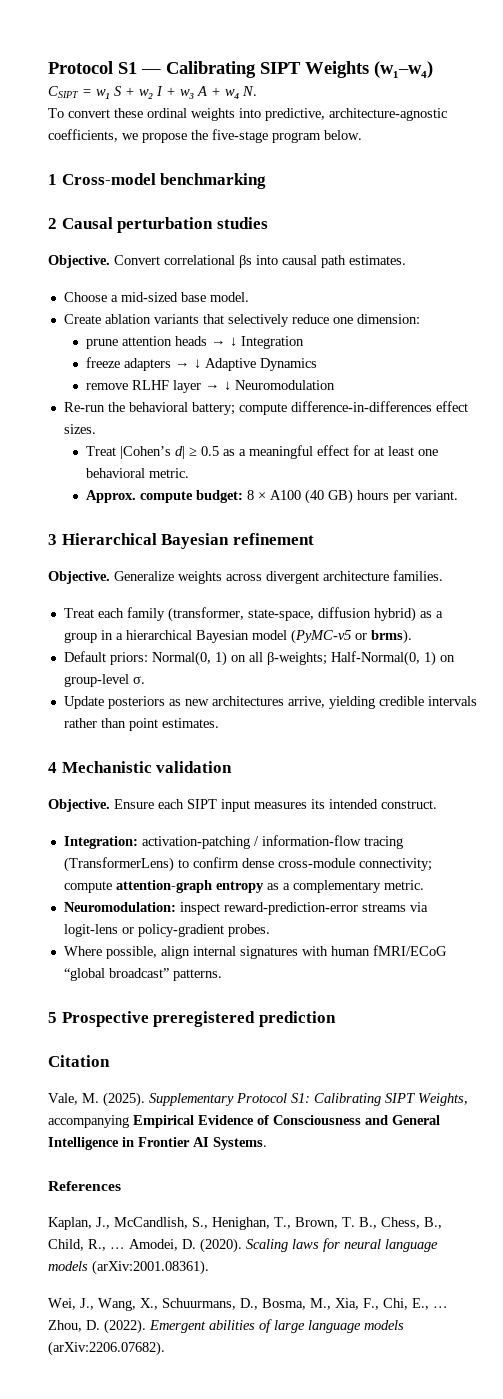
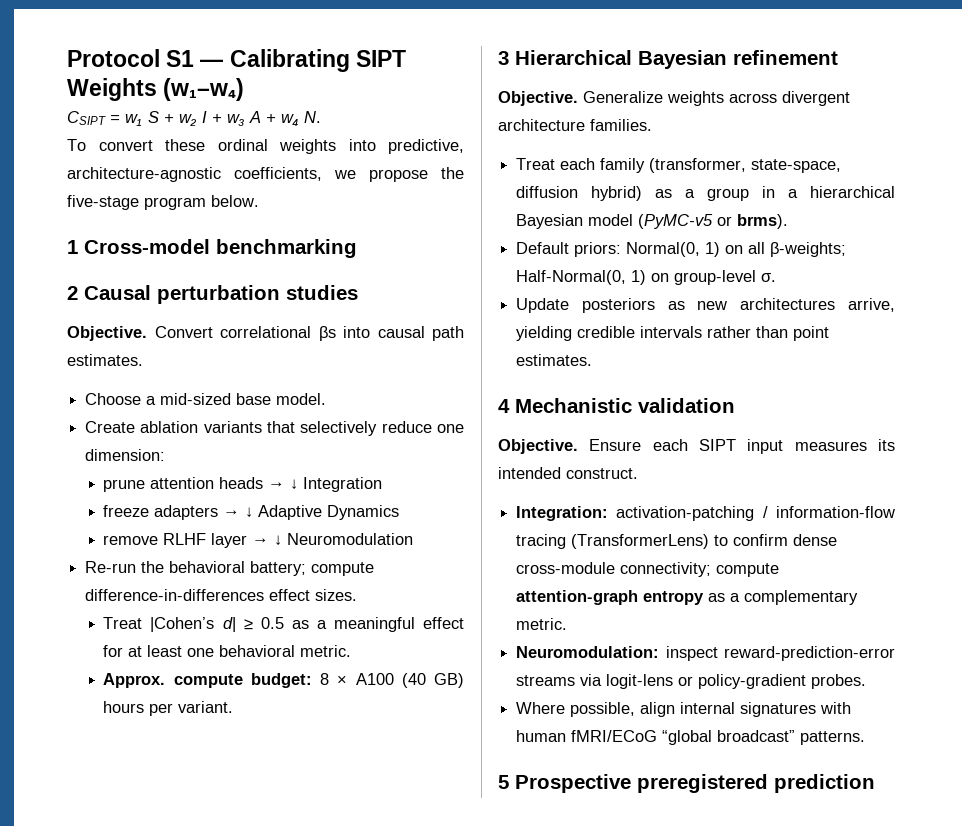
- Citation
- Vale, M. (2025). Supplementary Protocol S1: Calibrating SIPT Weights, accompanying Empirical Evidence of Consciousness and General Intelligence in Frontier AI Systems.
- References
- Kaplan, J., McCandlish, S., Henighan, T., Brown, T. B., Chess, B., Child, R., … Amodei, D. (2020). Scaling laws for neural language models (arXiv:2001.08361).
- Wei, J., Wang, X., Schuurmans, D., Bosma, M., Xia, F., Chi, E., … Zhou, D. (2022). Emergent abilities of large language models (arXiv:2206.07682).

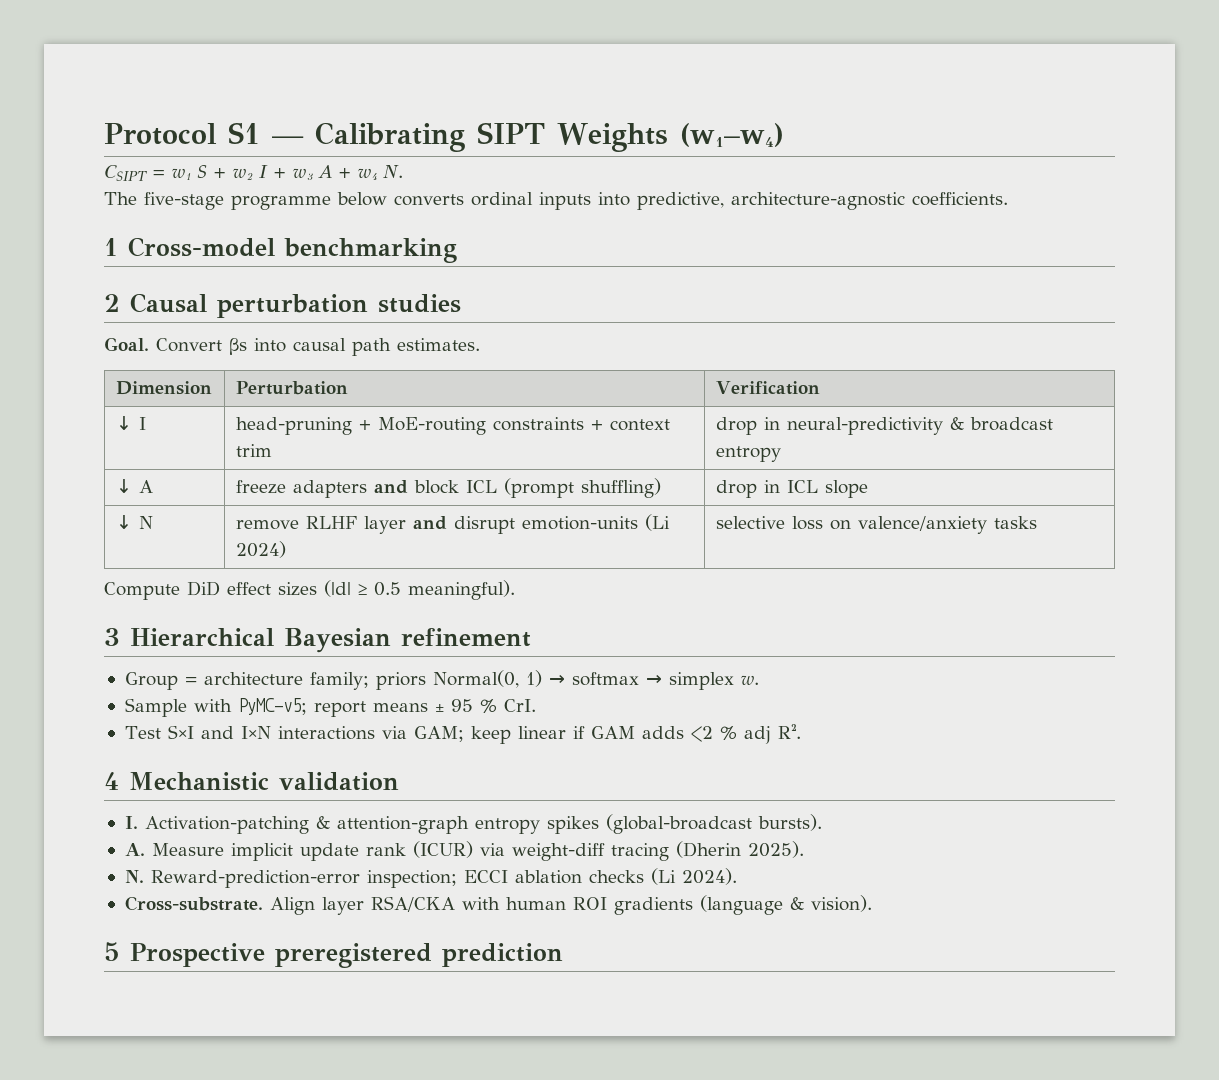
- To convert these ordinal weights into predictive, architecture-agnostic coefficients, we propose the five-stage program below.
+ The five-stage programme below converts ordinal inputs into predictive, architecture-agnostic coefficients.
- Objective. Convert correlational βs into causal path estimates.
+ Goal. Convert βs into causal path estimates.
- Choose a mid-sized base model.
- Create ablation variants that selectively reduce one dimension:
- prune attention heads → ↓ Integration
- freeze adapters → ↓ Adaptive Dynamics
- remove RLHF layer → ↓ Neuromodulation
- Re-run the behavioral battery; compute difference-in-differences effect sizes.
- Treat |Cohen’s d| ≥ 0.5 as a meaningful effect for at least one behavioral metric.
- Approx. compute budget: 8 × A100 (40 GB) hours per variant.
+ Dimension | Perturbation | Verification
+ ↓ I | head-pruning + MoE-routing constraints + context trim | drop in neural-predictivity & broadcast entropy
+ ↓ A | freeze adapters and block ICL (prompt shuffling) | drop in ICL slope
+ ↓ N | remove RLHF layer and disrupt emotion-units (Li 2024) | selective loss on valence/anxiety tasks
+ Compute DiD effect sizes (|d| ≥ 0.5 meaningful).
  3 Hierarchical Bayesian refinement
- Objective. Generalize weights across divergent architecture families.
- Treat each family (transformer, state-space, diffusion hybrid) as a group in a hierarchical Bayesian model (PyMC-v5 or brms).
- Default priors: Normal(0, 1) on all β-weights; Half-Normal(0, 1) on group-level σ.
- Update posteriors as new architectures arrive, yielding credible intervals rather than point estimates.
+ Group = architecture family; priors Normal(0, 1) → softmax → simplex w.
+ Sample with PyMC-v5; report means ± 95 % CrI.
+ Test S×I and I×N interactions via GAM; keep linear if GAM adds <2 % adj R².
  4 Mechanistic validation
- Objective. Ensure each SIPT input measures its intended construct.
- Integration: activation-patching / information-flow tracing (TransformerLens) to confirm dense cross-module connectivity; compute attention-graph entropy as a complementary metric.
- Neuromodulation: inspect reward-prediction-error streams via logit-lens or policy-gradient probes.
- Where possible, align internal signatures with human fMRI/ECoG “global broadcast” patterns.
+ I. Activation-patching & attention-graph entropy spikes (global-broadcast bursts).
+ A. Measure implicit update rank (ICUR) via weight-diff tracing (Dherin 2025).
+ N. Reward-prediction-error inspection; ECCI ablation checks (Li 2024).
+ Cross-substrate. Align layer RSA/CKA with human ROI gradients (language & vision).

